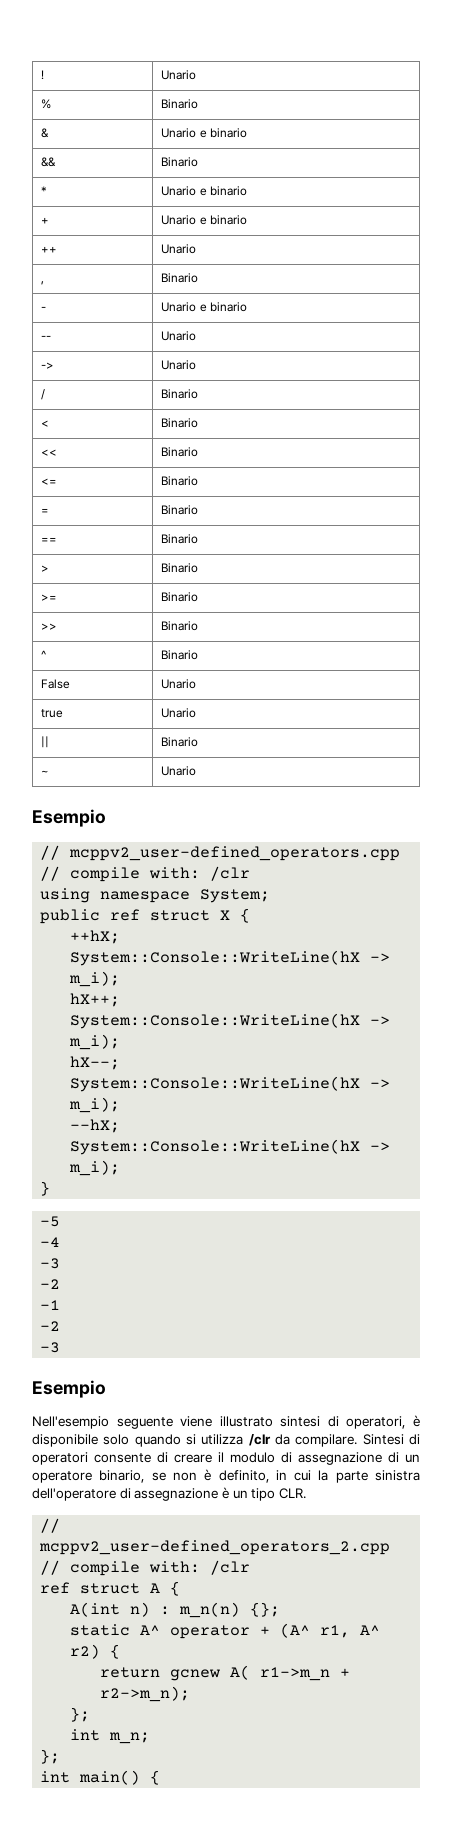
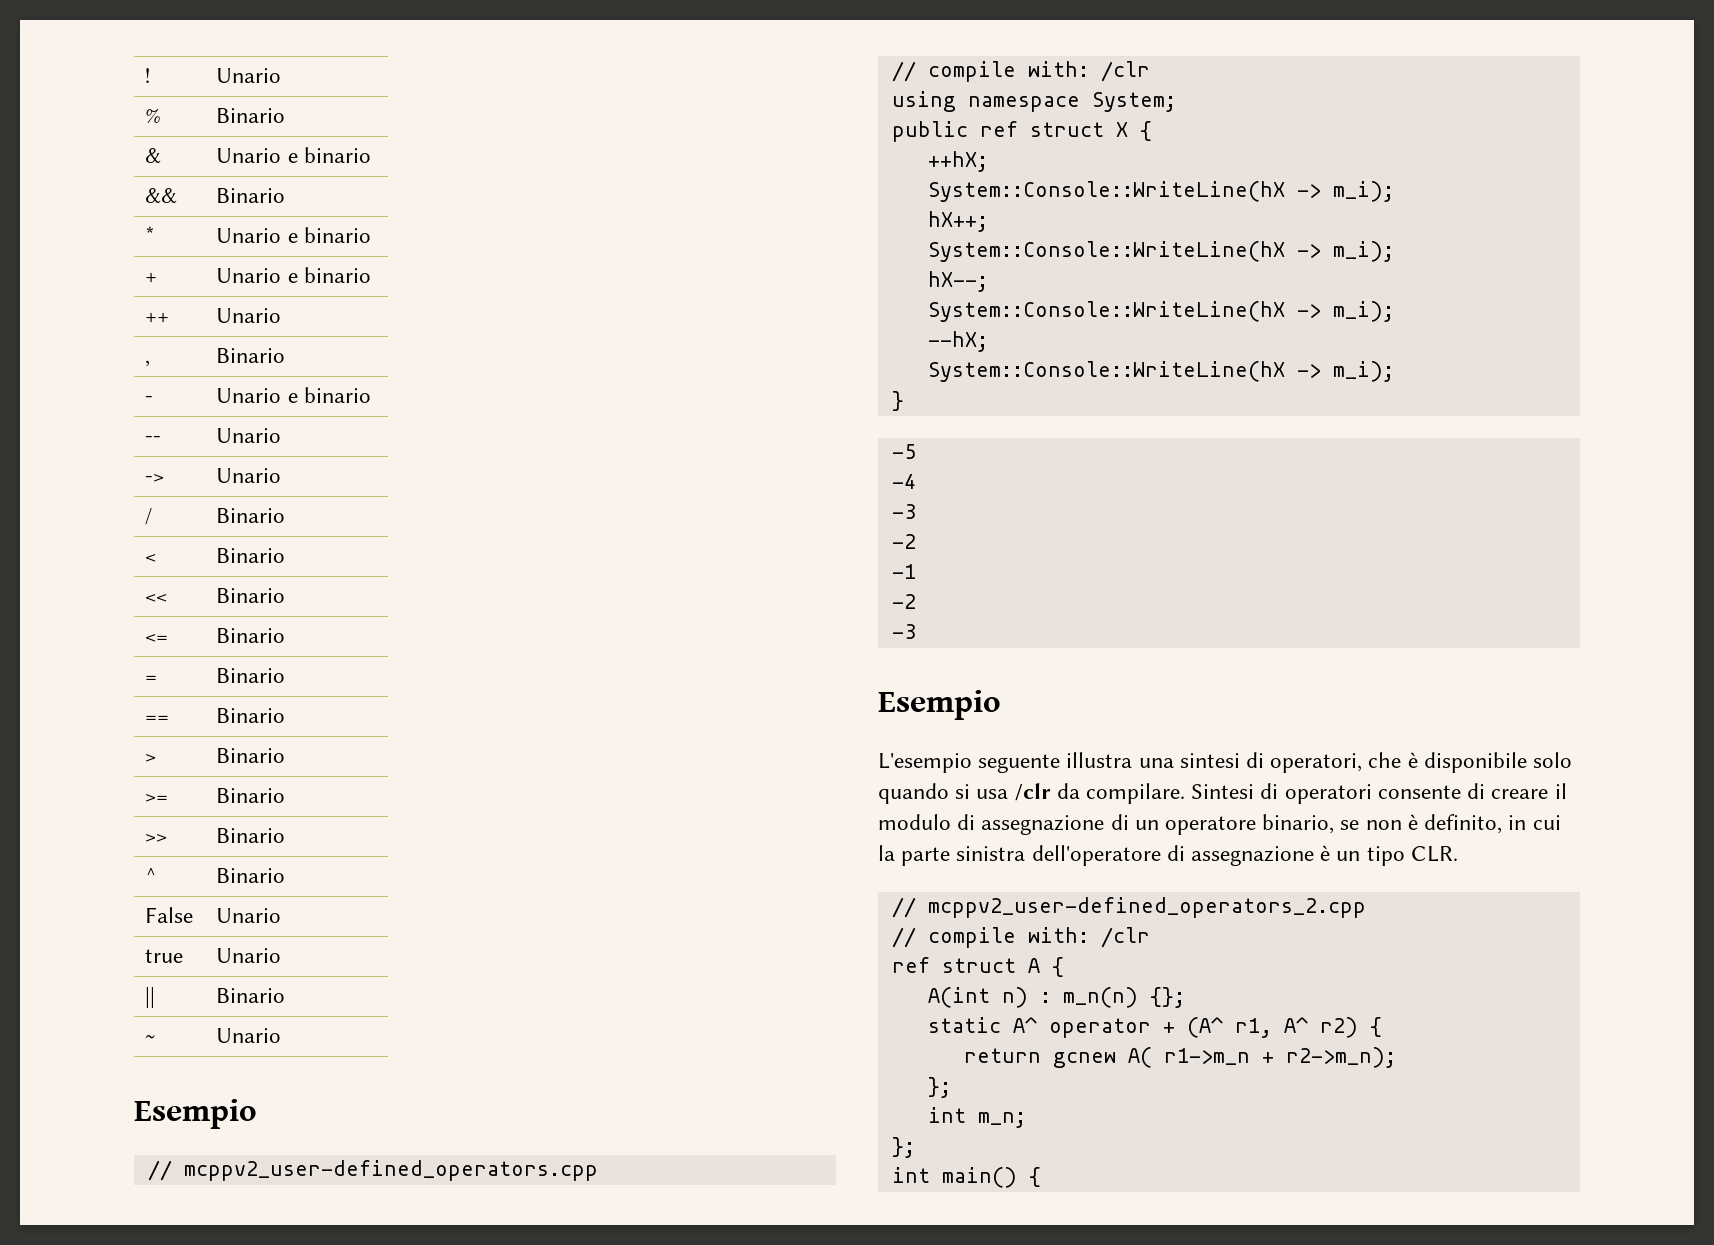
- Nell'esempio seguente viene illustrato sintesi di operatori, è disponibile solo quando si utilizza /clr da compilare.
+ L'esempio seguente illustra una sintesi di operatori, che è disponibile solo quando si usa /clr da compilare.

